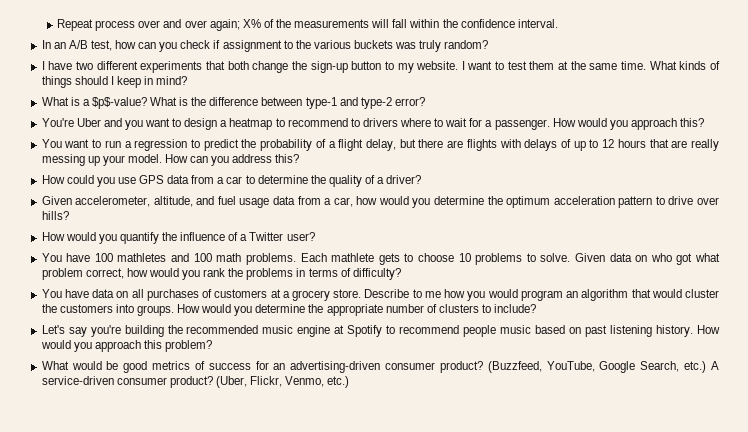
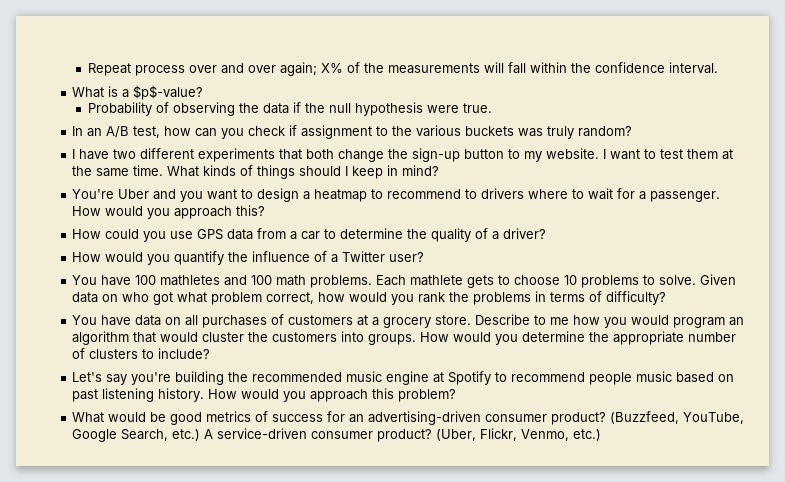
+ What is a $p$-value?
+ Probability of observing the data if the null hypothesis were true.
- What is a $p$-value? What is the difference between type-1 and type-2 error?
- You want to run a regression to predict the probability of a flight delay, but there are flights with delays of up to 12 hours that are really messing up your model. How can you address this?
- Given accelerometer, altitude, and fuel usage data from a car, how would you determine the optimum acceleration pattern to drive over hills?

